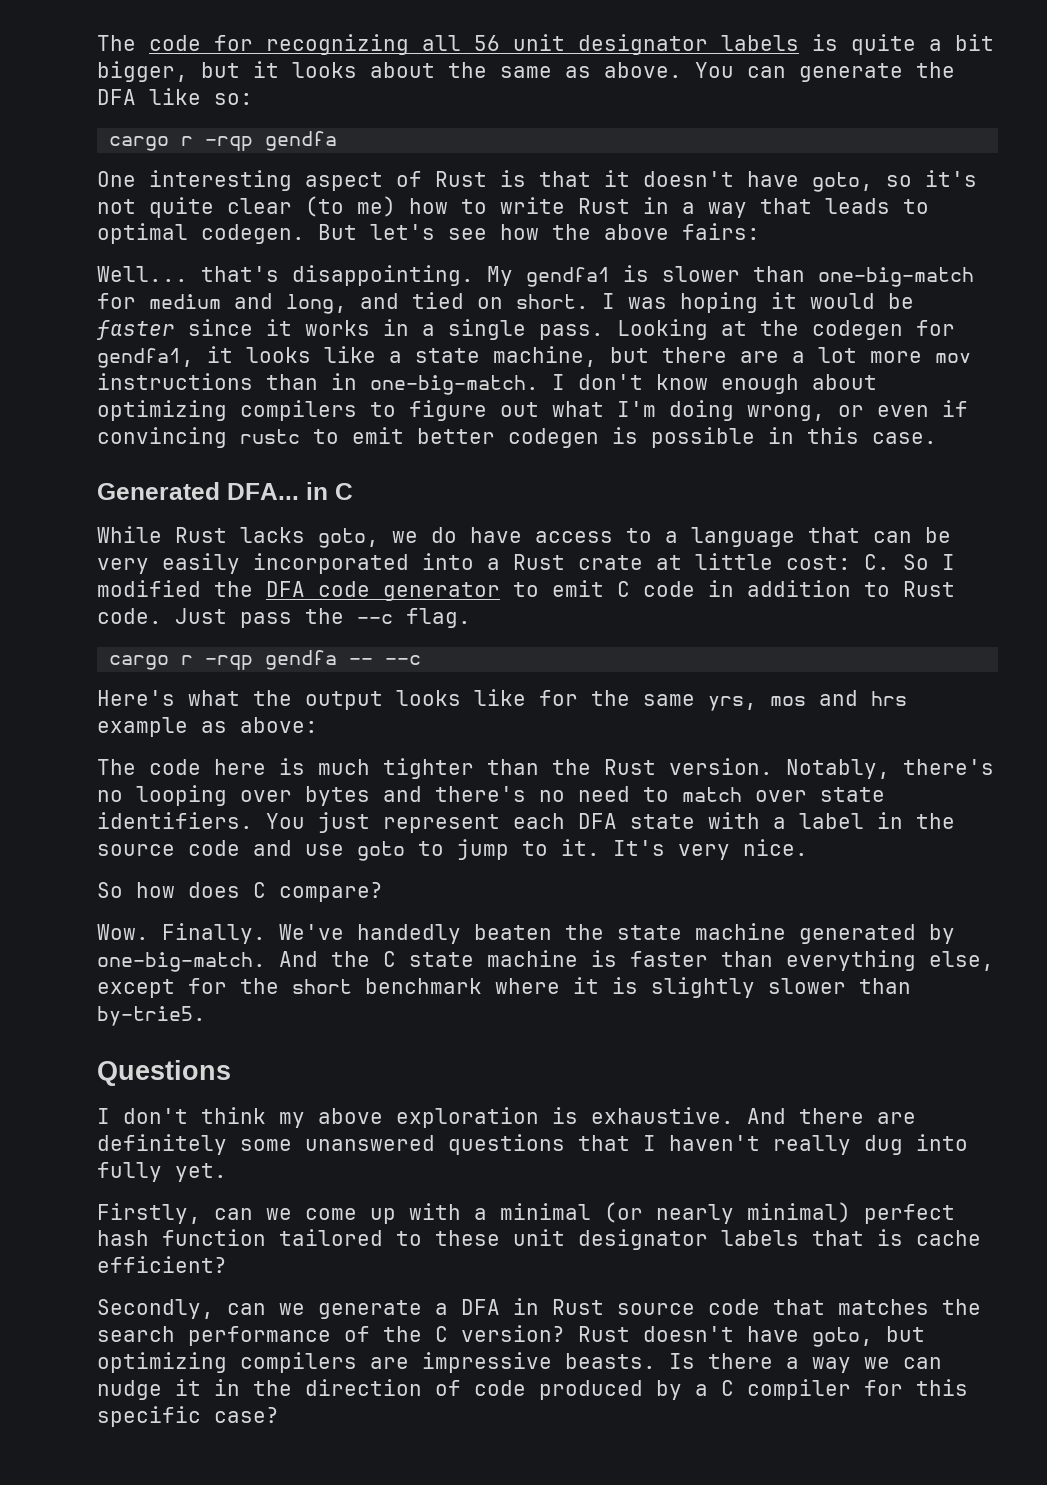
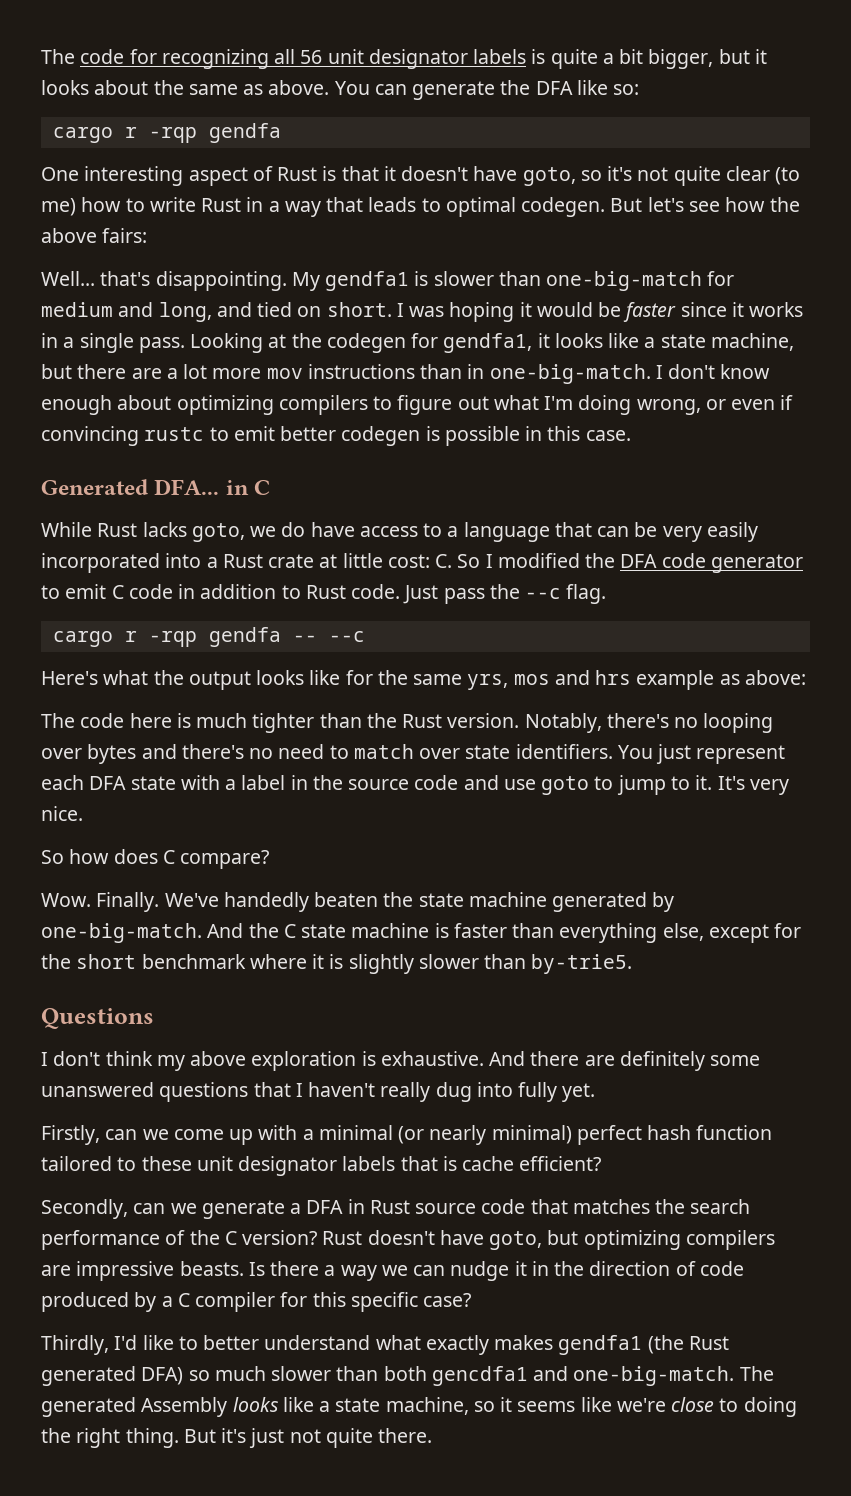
+ Thirdly, I'd like to better understand what exactly makes gendfa1 (the Rust generated DFA) so much slower than both gencdfa1 and one-big-match. The generated Assembly looks like a state machine, so it seems like we're close to doing the right thing. But it's just not quite there.

